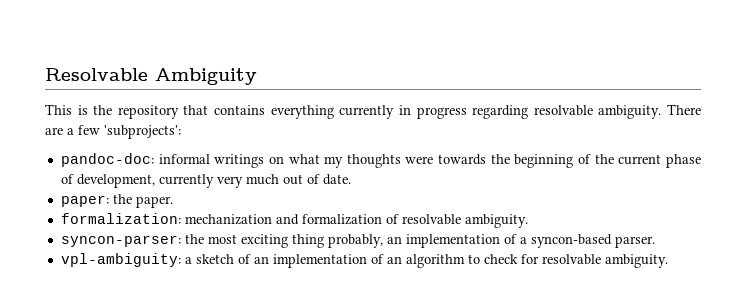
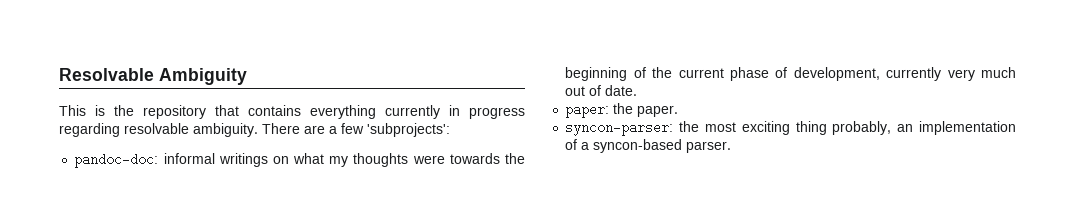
- formalization: mechanization and formalization of resolvable ambiguity.
- vpl-ambiguity: a sketch of an implementation of an algorithm to check for resolvable ambiguity.

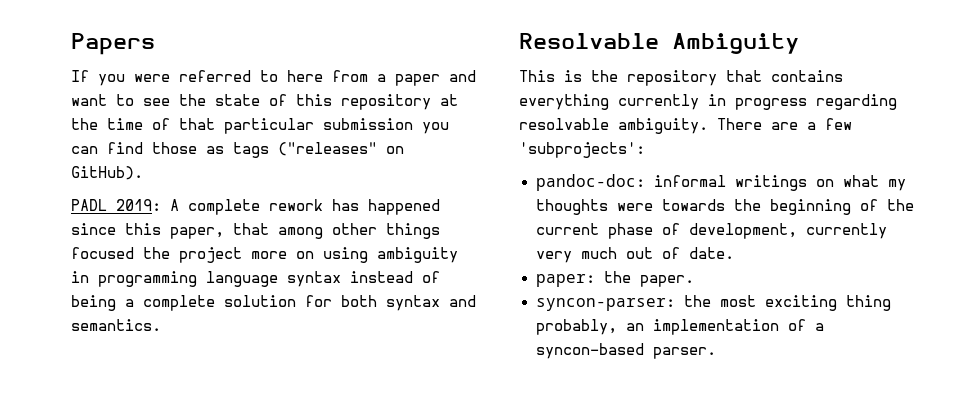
+ Papers
+ If you were referred to here from a paper and want to see the state of this repository at the time of that particular submission you can find those as tags ("releases" on GitHub).
+ PADL 2019: A complete rework has happened since this paper, that among other things focused the project more on using ambiguity in programming language syntax instead of being a complete solution for both syntax and semantics.

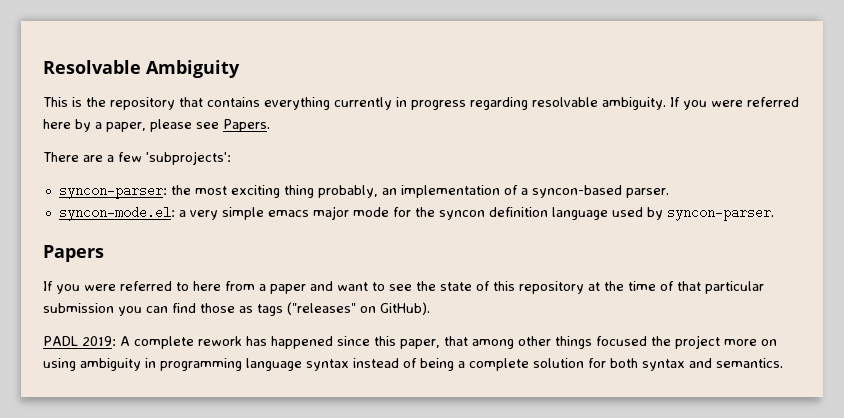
+ Resolvable Ambiguity
+ This is the repository that contains everything currently in progress regarding resolvable ambiguity. If you were referred here by a paper, please see Papers.
+ There are a few 'subprojects':
+ syncon-parser: the most exciting thing probably, an implementation of a syncon-based parser.
+ syncon-mode.el: a very simple emacs major mode for the syncon definition language used by syncon-parser.
- Resolvable Ambiguity
- This is the repository that contains everything currently in progress regarding resolvable ambiguity. There are a few 'subprojects':
- pandoc-doc: informal writings on what my thoughts were towards the beginning of the current phase of development, currently very much out of date.
- paper: the paper.
- syncon-parser: the most exciting thing probably, an implementation of a syncon-based parser.

